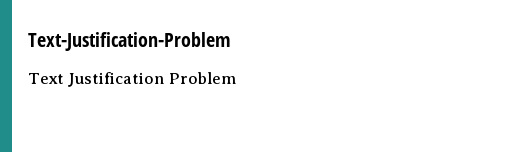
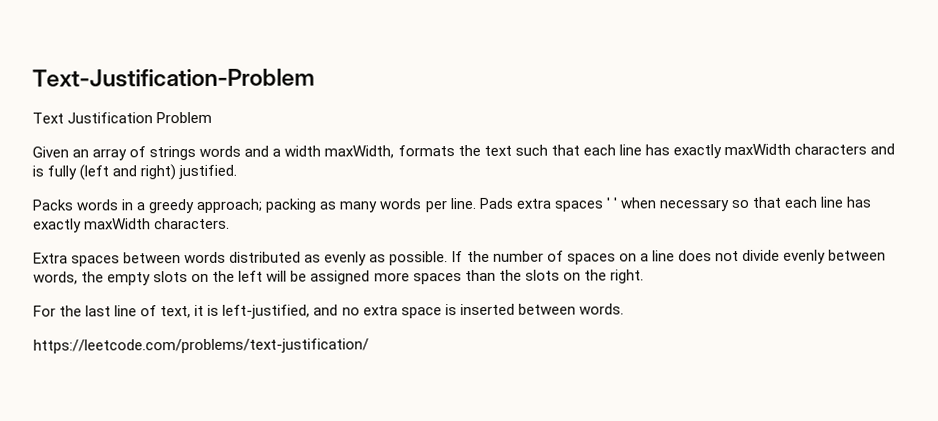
+ Given an array of strings words and a width maxWidth, formats the text such that each line has exactly maxWidth characters and is fully (left and right) justified.
+ Packs words in a greedy approach; packing as many words per line. Pads extra spaces ' ' when necessary so that each line has exactly maxWidth characters.
+ Extra spaces between words distributed as evenly as possible. If the number of spaces on a line does not divide evenly between words, the empty slots on the left will be assigned more spaces than the slots on the right.
+ For the last line of text, it is left-justified, and no extra space is inserted between words.
+ https://leetcode.com/problems/text-justification/

